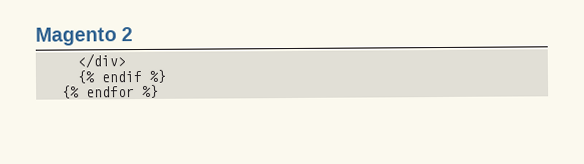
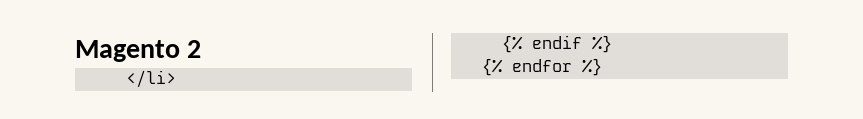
- </div>
+ </li>

